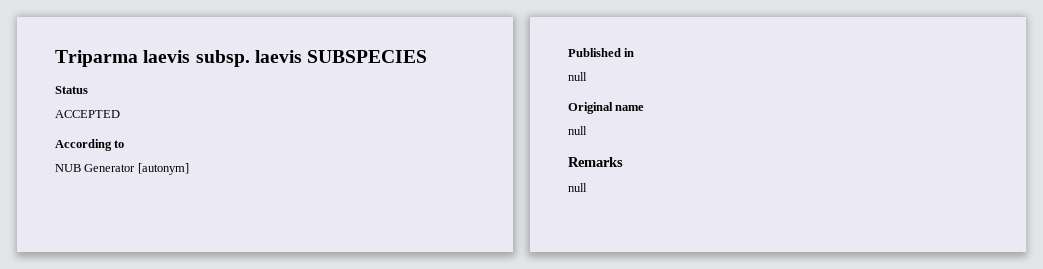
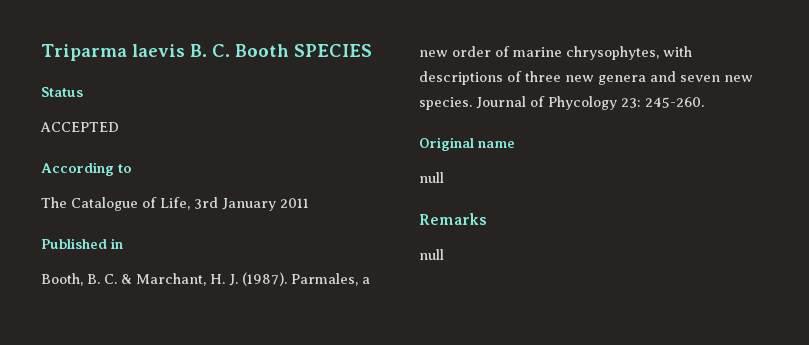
- Triparma laevis subsp. laevis SUBSPECIES
+ Triparma laevis B. C. Booth SPECIES
- NUB Generator [autonym]
+ The Catalogue of Life, 3rd January 2011
  Published in
- null
+ Booth, B. C. & Marchant, H. J. (1987). Parmales, a new order of marine chrysophytes, with descriptions of three new genera and seven new species. Journal of Phycology 23: 245-260.

